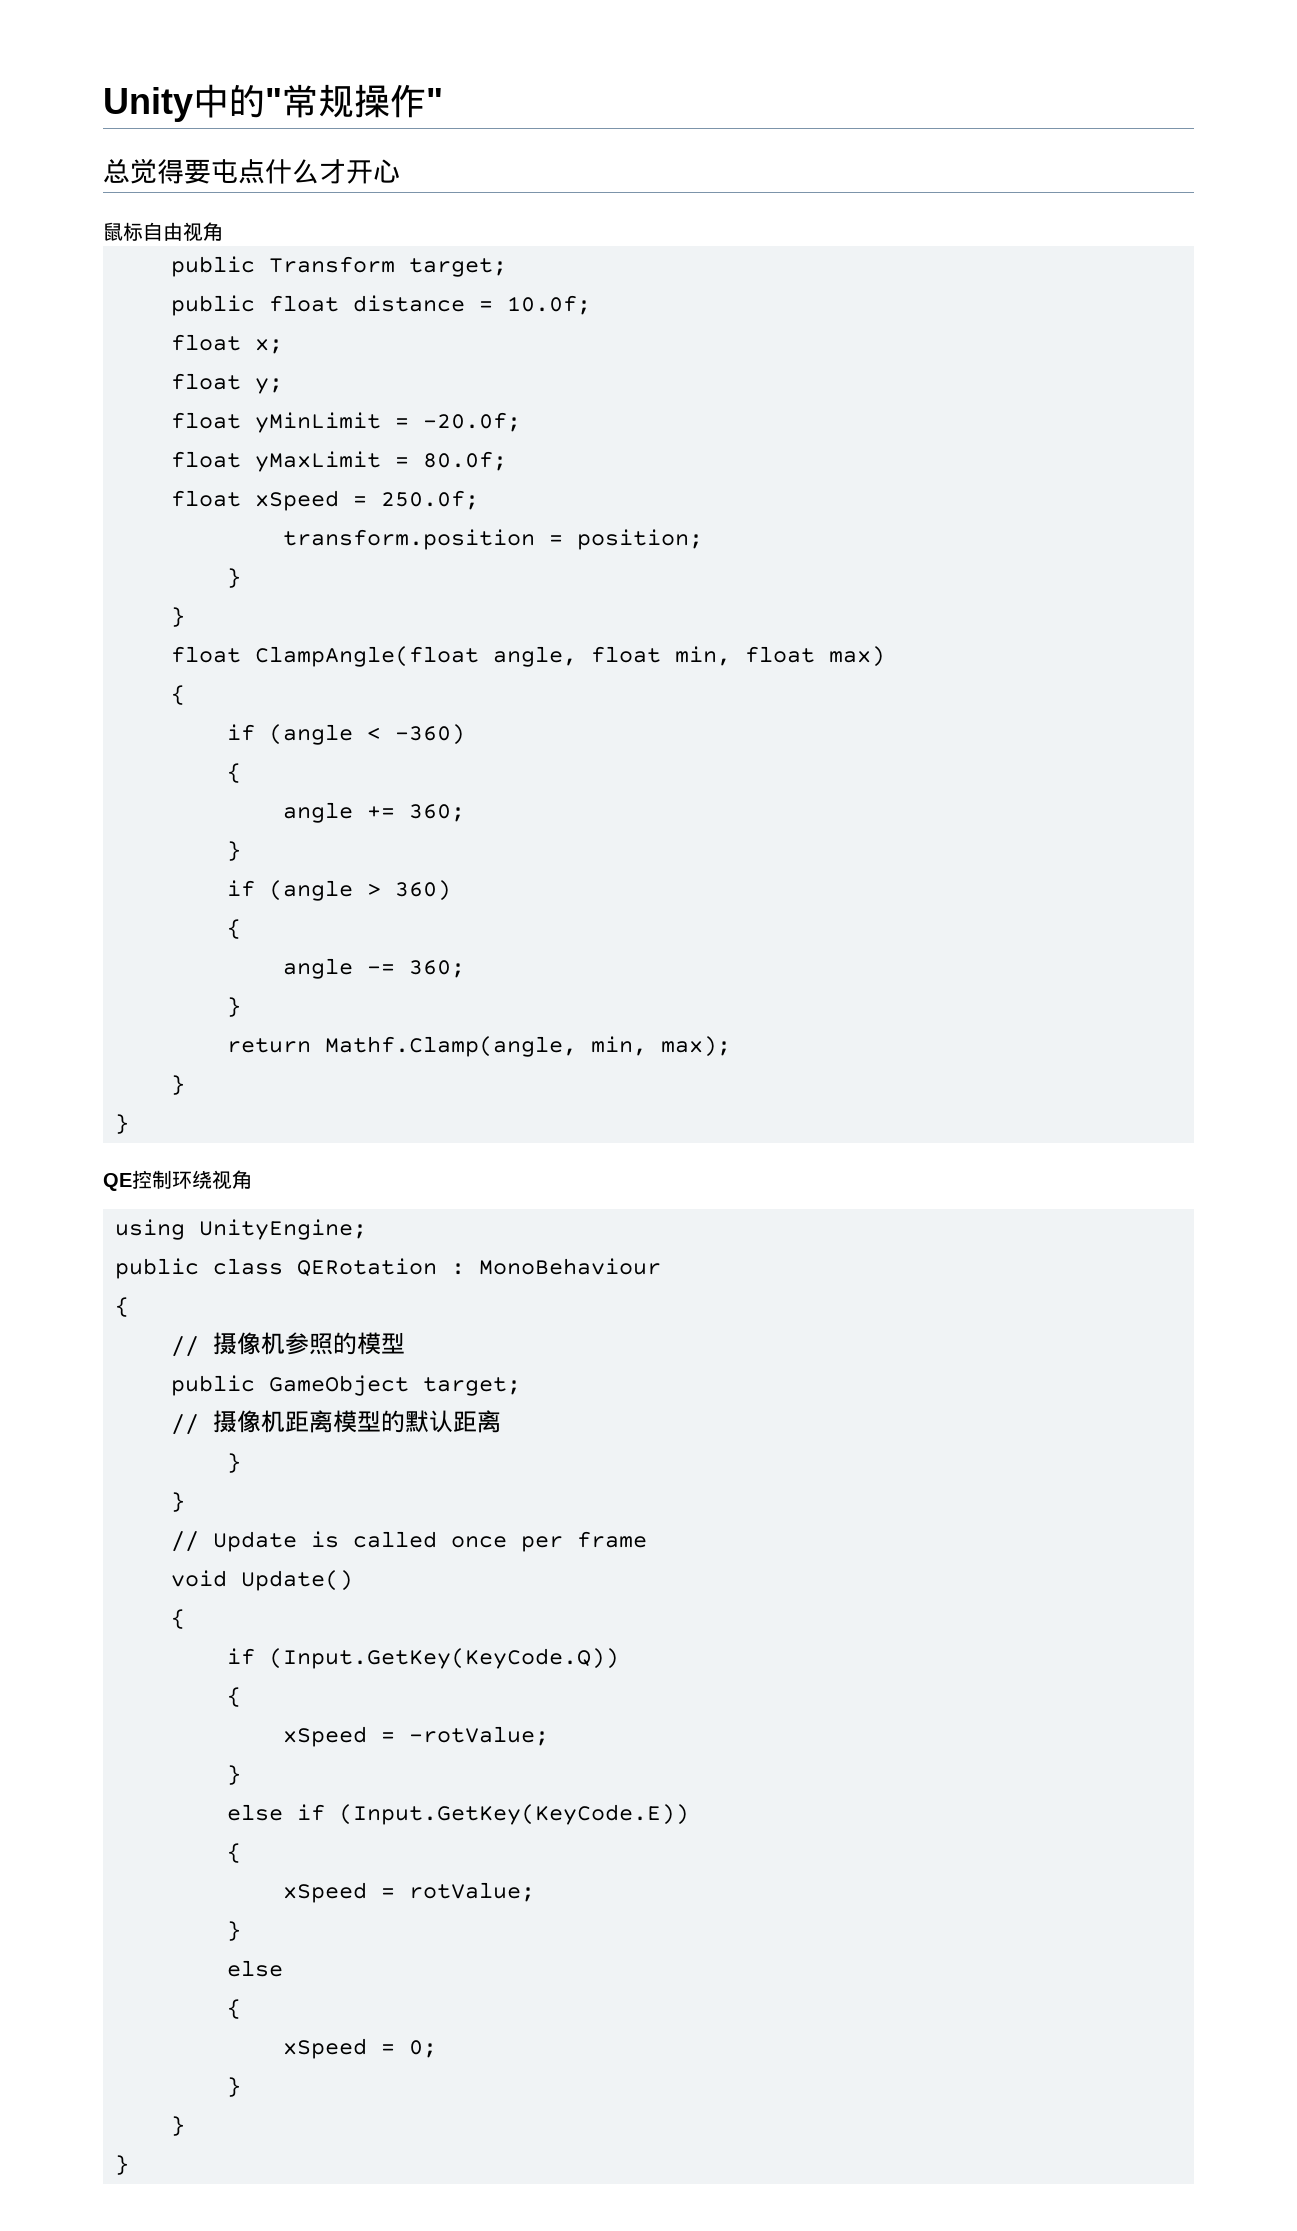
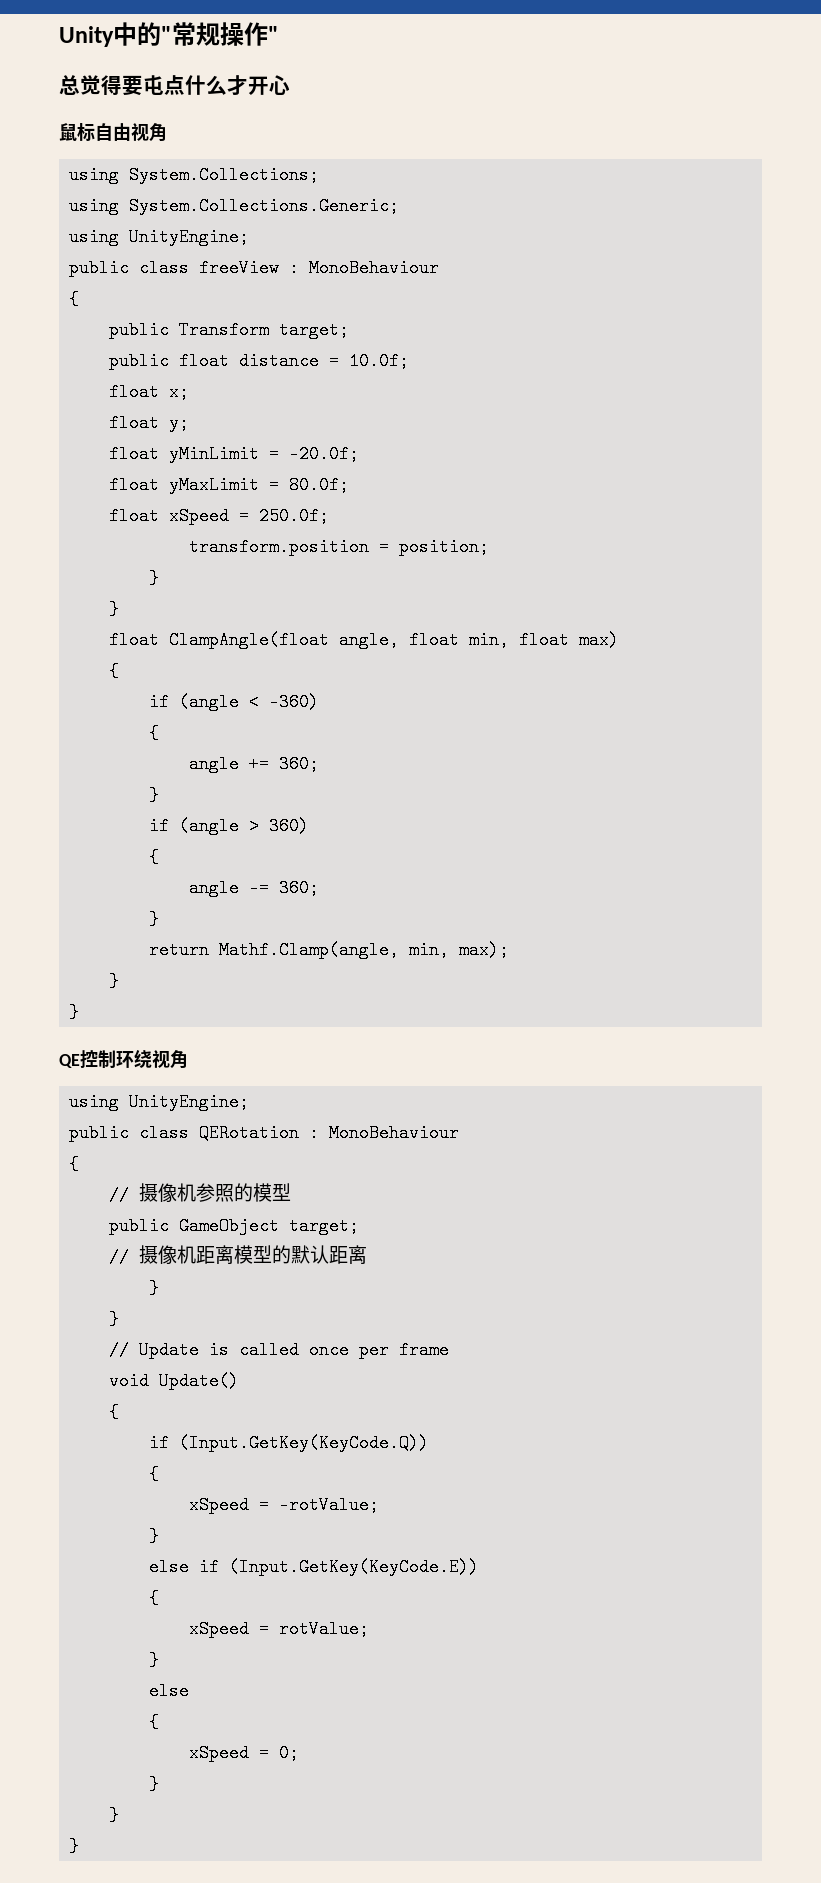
+ using System.Collections;
+ using System.Collections.Generic;
+ using UnityEngine;
+ public class freeView : MonoBehaviour
+ {

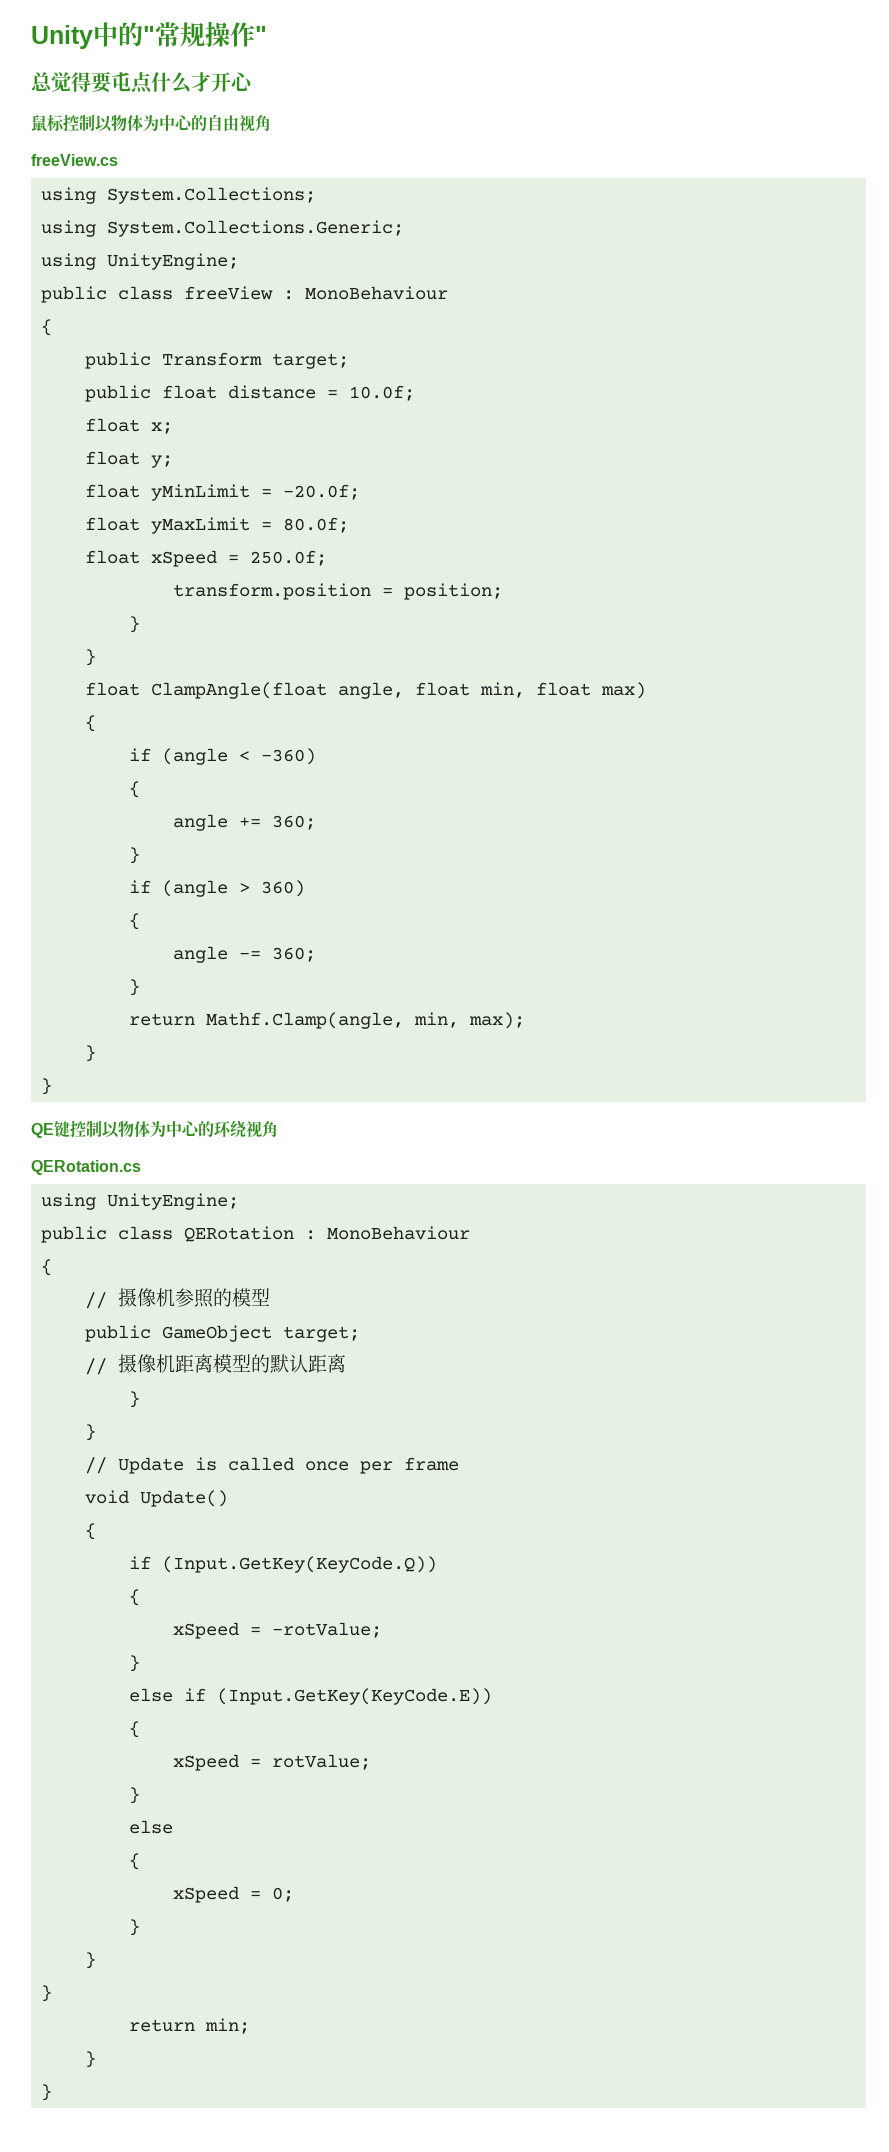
- 鼠标自由视角
+ 鼠标控制以物体为中心的自由视角
+ freeView.cs
- QE控制环绕视角
+ QE键控制以物体为中心的环绕视角
+ QERotation.cs
+ return min;
+ }
+ }

